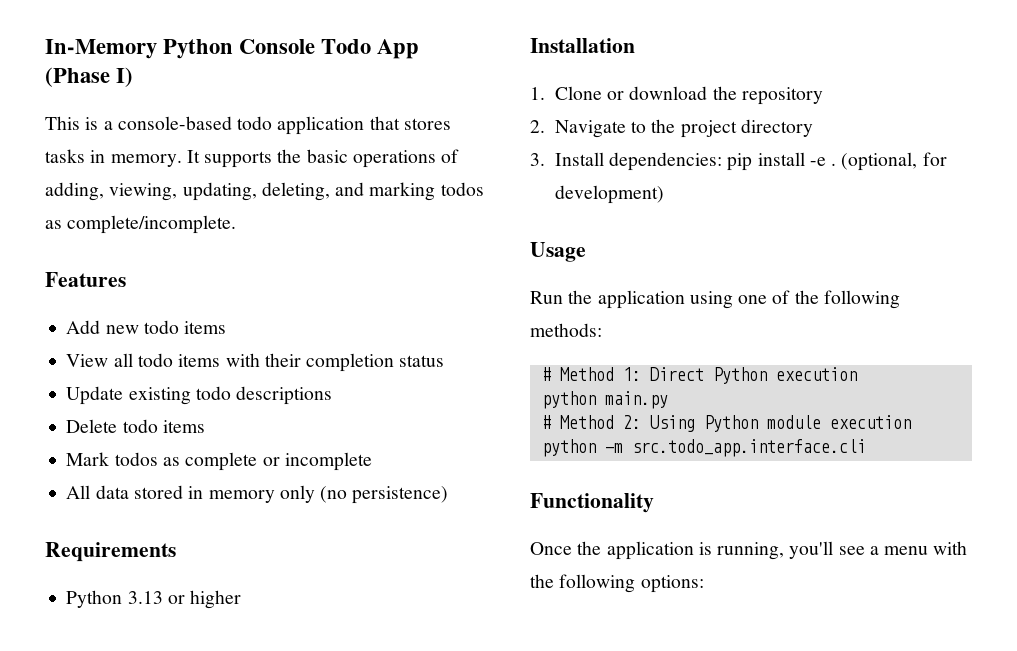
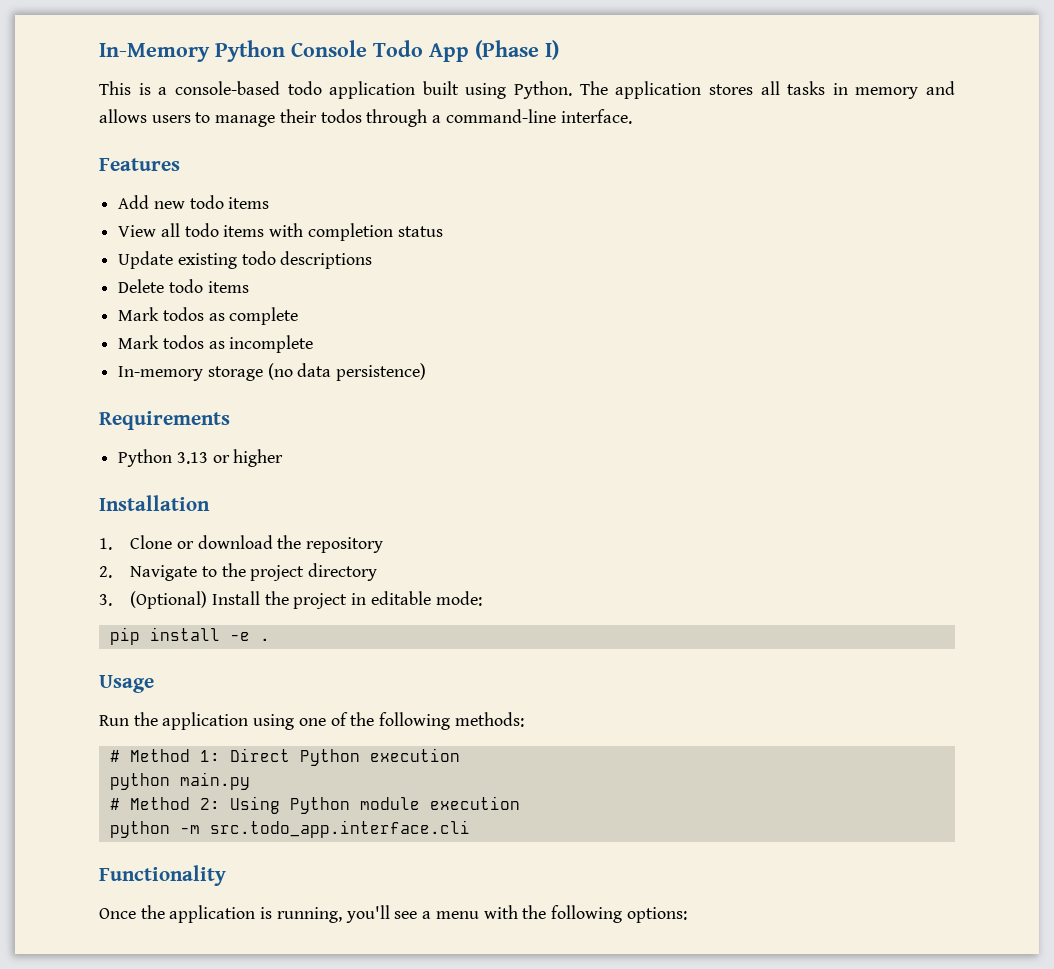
- This is a console-based todo application that stores tasks in memory. It supports the basic operations of adding, viewing, updating, deleting, and marking todos as complete/incomplete.
+ This is a console-based todo application built using Python. The application stores all tasks in memory and allows users to manage their todos through a command-line interface.
- View all todo items with their completion status
+ View all todo items with completion status
- Mark todos as complete or incomplete
- All data stored in memory only (no persistence)
+ Mark todos as complete
+ Mark todos as incomplete
+ In-memory storage (no data persistence)
- 3. Install dependencies: pip install -e . (optional, for development)
+ 3. (Optional) Install the project in editable mode:
+ pip install -e .

